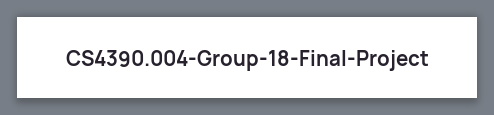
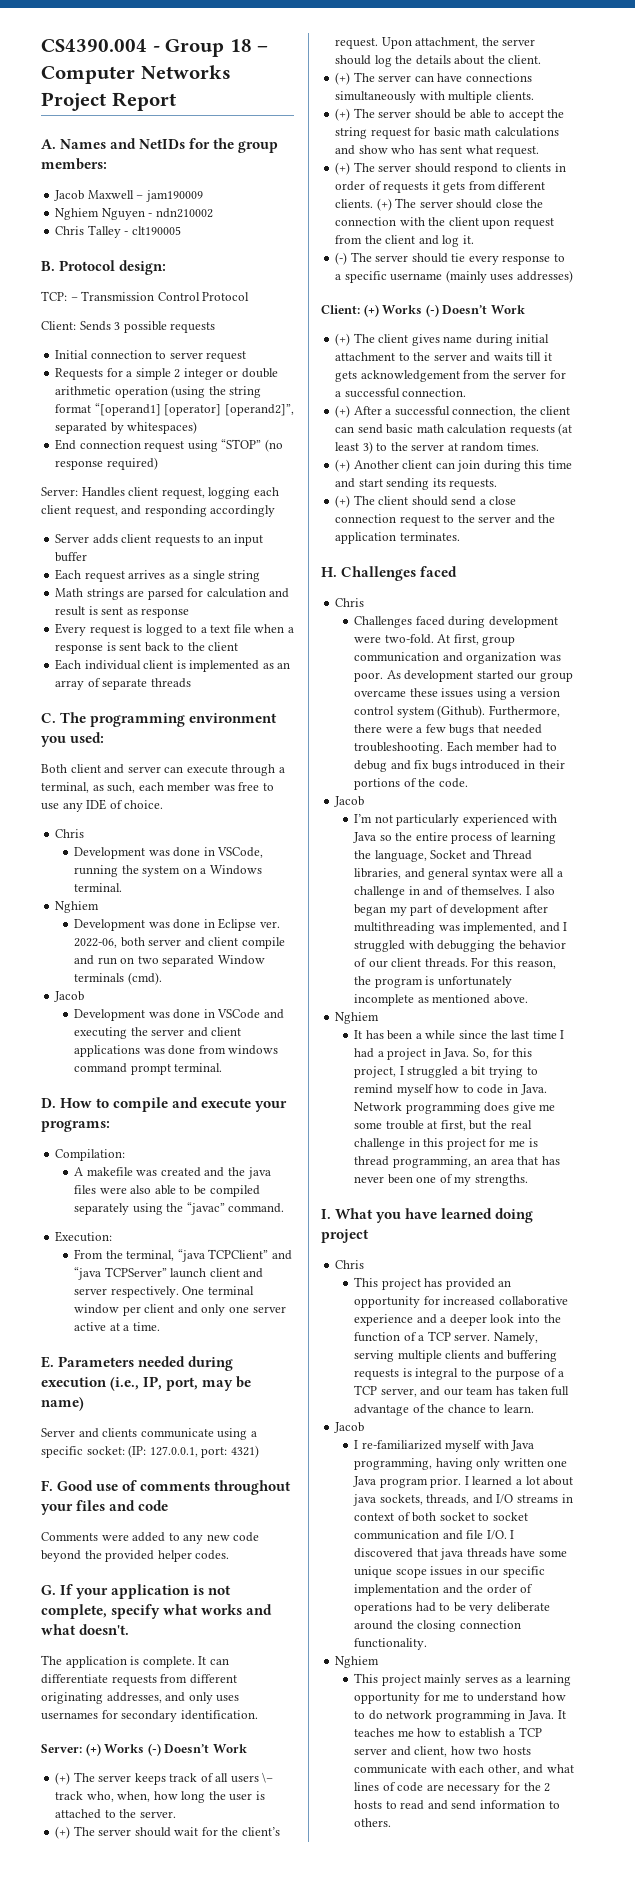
- CS4390.004-Group-18-Final-Project
+ CS4390.004 - Group 18 – Computer Networks Project Report
+ A. Names and NetIDs for the group members:
+ Jacob Maxwell – jam190009
+ Nghiem Nguyen - ndn210002
+ Chris Talley - clt190005
+ B. Protocol design:
+ TCP: – Transmission Control Protocol
+ Client: Sends 3 possible requests
+ Initial connection to server request
+ Requests for a simple 2 integer or double arithmetic operation (using the string format “[operand1] [operator] [operand2]”, separated by whitespaces)
+ End connection request using “STOP” (no response required)
+ Server: Handles client request, logging each client request, and responding accordingly
+ Server adds client requests to an input buffer
+ Each request arrives as a single string
+ Math strings are parsed for calculation and result is sent as response
+ Every request is logged to a text file when a response is sent back to the client
+ Each individual client is implemented as an array of separate threads
+ C. The programming environment you used:
+ Both client and server can execute through a terminal, as such, each member was free to use any IDE of choice.
+ Chris
+ Development was done in VSCode, running the system on a Windows terminal.
+ Nghiem
+ Development was done in Eclipse ver. 2022-06, both server and client compile and run on two separated Window terminals (cmd).
+ Jacob
+ Development was done in VSCode and executing the server and client applications was done from windows command prompt terminal.
+ D. How to compile and execute your programs:
+ Compilation:
+ A makefile was created and the java files were also able to be compiled separately using the “javac” command.
+ Execution:
+ From the terminal, “java TCPClient” and “java TCPServer” launch client and server respectively. One terminal window per client and only one server active at a time.
+ E. Parameters needed during execution (i.e., IP, port, may be name)
+ Server and clients communicate using a specific socket: (IP: 127.0.0.1, port: 4321)
+ F. Good use of comments throughout your files and code
+ Comments were added to any new code beyond the provided helper codes.
+ G. If your application is not complete, specify what works and what doesn't.
+ The application is complete. It can differentiate requests from different originating addresses, and only uses usernames for secondary identification.
+ Server: (+) Works (-) Doesn’t Work
+ (+) The server keeps track of all users \– track who, when, how long the user is attached to the server.
+ (+) The server should wait for the client’s request. Upon attachment, the server should log the details about the client.
+ (+) The server can have connections simultaneously with multiple clients.
+ (+) The server should be able to accept the string request for basic math calculations and show who has sent what request.
+ (+) The server should respond to clients in order of requests it gets from different clients. (+) The server should close the connection with the client upon request from the client and log it.
+ (-) The server should tie every response to a specific username (mainly uses addresses)
+ Client: (+) Works (-) Doesn’t Work
+ (+) The client gives name during initial attachment to the server and waits till it gets acknowledgement from the server for a successful connection.
+ (+) After a successful connection, the client can send basic math calculation requests (at least 3) to the server at random times.
+ (+) Another client can join during this time and start sending its requests.
+ (+) The client should send a close connection request to the server and the application terminates.
+ H. Challenges faced
+ Chris
+ Challenges faced during development were two-fold. At first, group communication and organization was poor. As development started our group overcame these issues using a version control system (Github). Furthermore, there were a few bugs that needed troubleshooting. Each member had to debug and fix bugs introduced in their portions of the code.
+ Jacob
+ I’m not particularly experienced with Java so the entire process of learning the language, Socket and Thread libraries, and general syntax were all a challenge in and of themselves. I also began my part of development after multithreading was implemented, and I struggled with debugging the behavior of our client threads. For this reason, the program is unfortunately incomplete as mentioned above.
+ Nghiem
+ It has been a while since the last time I had a project in Java. So, for this project, I struggled a bit trying to remind myself how to code in Java. Network programming does give me some trouble at first, but the real challenge in this project for me is thread programming, an area that has never been one of my strengths.
+ I. What you have learned doing project
+ Chris
+ This project has provided an opportunity for increased collaborative experience and a deeper look into the function of a TCP server. Namely, serving multiple clients and buffering requests is integral to the purpose of a TCP server, and our team has taken full advantage of the chance to learn.
+ Jacob
+ I re-familiarized myself with Java programming, having only written one Java program prior. I learned a lot about java sockets, threads, and I/O streams in context of both socket to socket communication and file I/O. I discovered that java threads have some unique scope issues in our specific implementation and the order of operations had to be very deliberate around the closing connection functionality.
+ Nghiem
+ This project mainly serves as a learning opportunity for me to understand how to do network programming in Java. It teaches me how to establish a TCP server and client, how two hosts communicate with each other, and what lines of code are necessary for the 2 hosts to read and send information to others.

